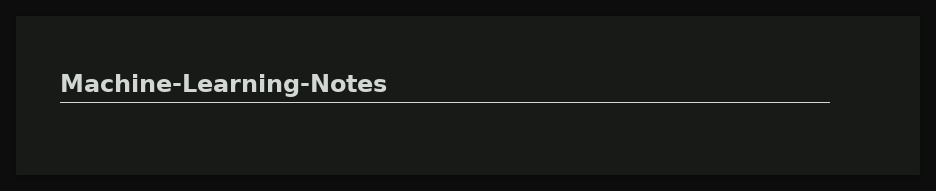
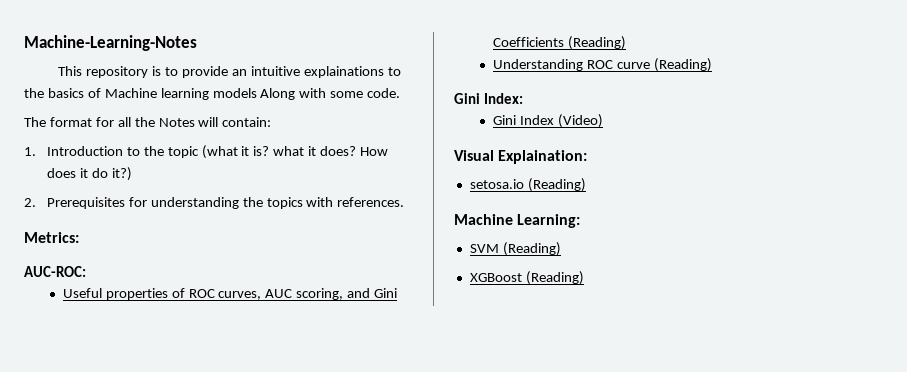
+ This repository is to provide an intuitive explainations to the basics of Machine learning models Along with some code.
+ The format for all the Notes will contain:
+ 1. Introduction to the topic (what it is? what it does? How does it do it?)
+ 2. Prerequisites for understanding the topics with references.
+ Metrics:
+ AUC-ROC:
+ Useful properties of ROC curves, AUC scoring, and Gini Coefficients (Reading)
+ Understanding ROC curve (Reading)
+ Gini Index:
+ Gini Index (Video)
+ Visual Explaination:
+ setosa.io (Reading)
+ Machine Learning:
+ SVM (Reading)
+ XGBoost (Reading)

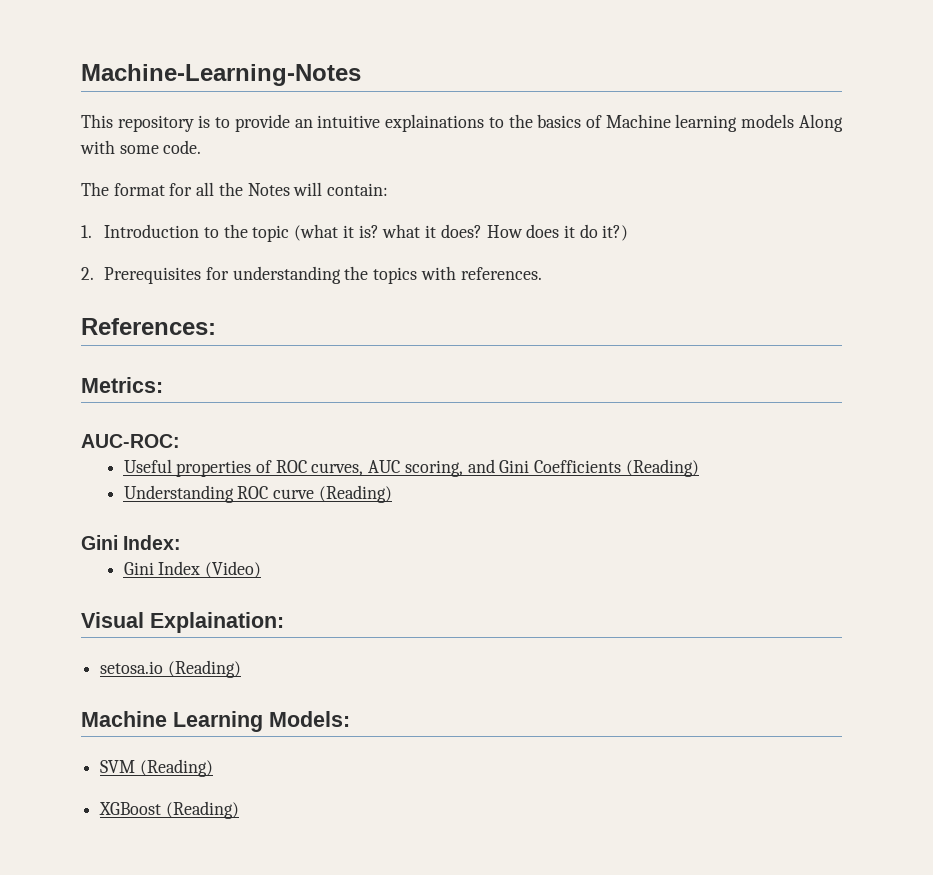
+ References:
- Machine Learning:
+ Machine Learning Models:

